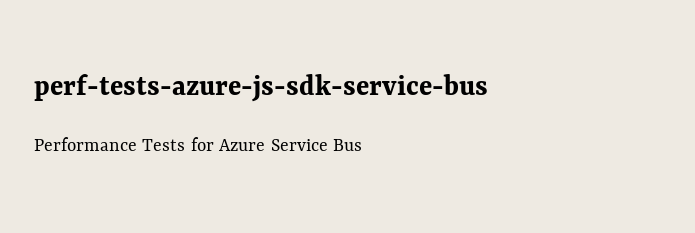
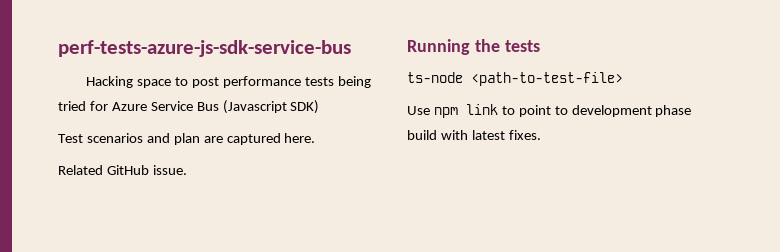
- Performance Tests for Azure Service Bus
+ Hacking space to post performance tests being tried for Azure Service Bus (Javascript SDK)
+ Test scenarios and plan are captured here.
+ Related GitHub issue.
+ Running the tests
+ ts-node <path-to-test-file>
+ Use npm link to point to development phase build with latest fixes.

